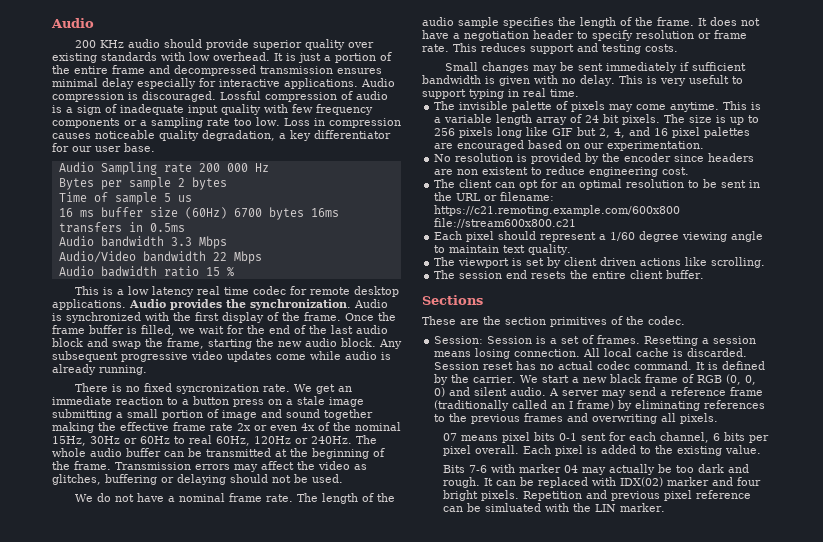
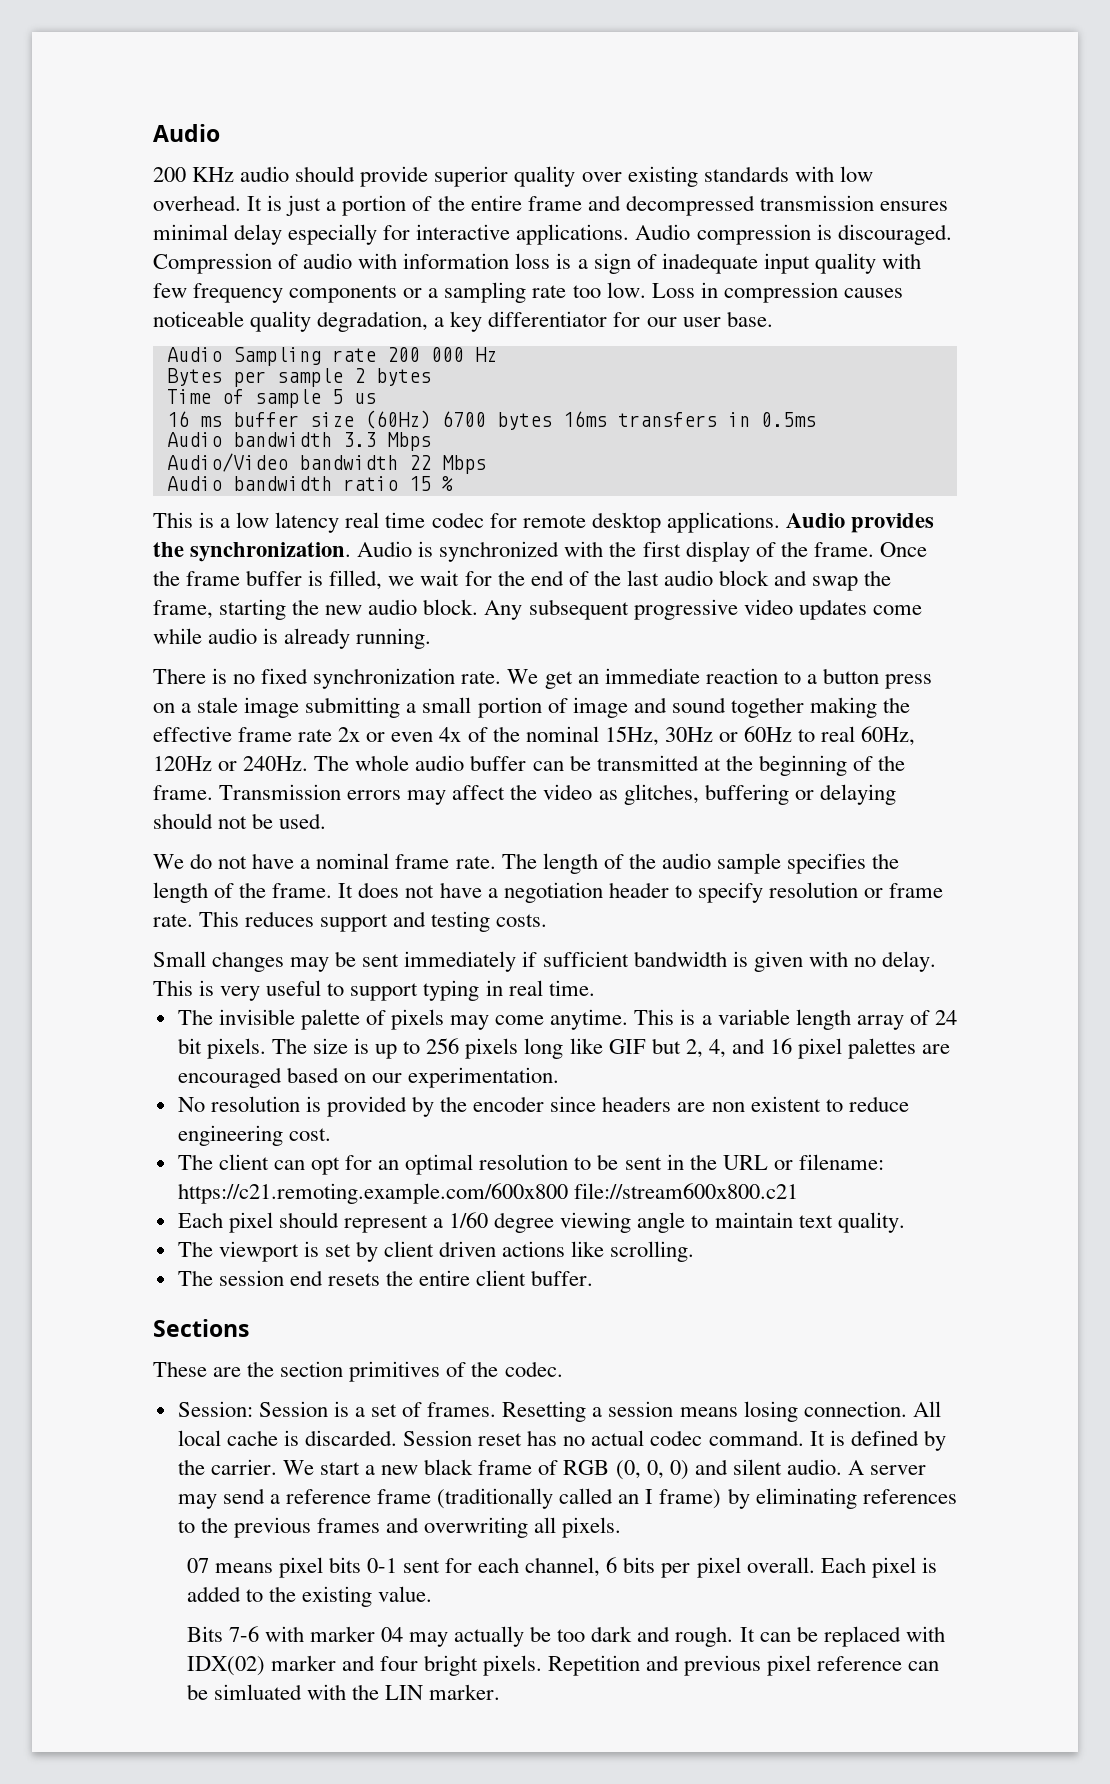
- Lossful compression of audio is a sign of inadequate input quality with few frequency components or a sampling rate too low.
+ Compression of audio with information loss is a sign of inadequate input quality with few frequency components or a sampling rate too low.
- Audio badwidth ratio 15 %
+ Audio bandwidth ratio 15 %
- There is no fixed syncronization rate.
+ There is no fixed synchronization rate.
- This is very usefult to support typing in real time.
+ This is very useful to support typing in real time.

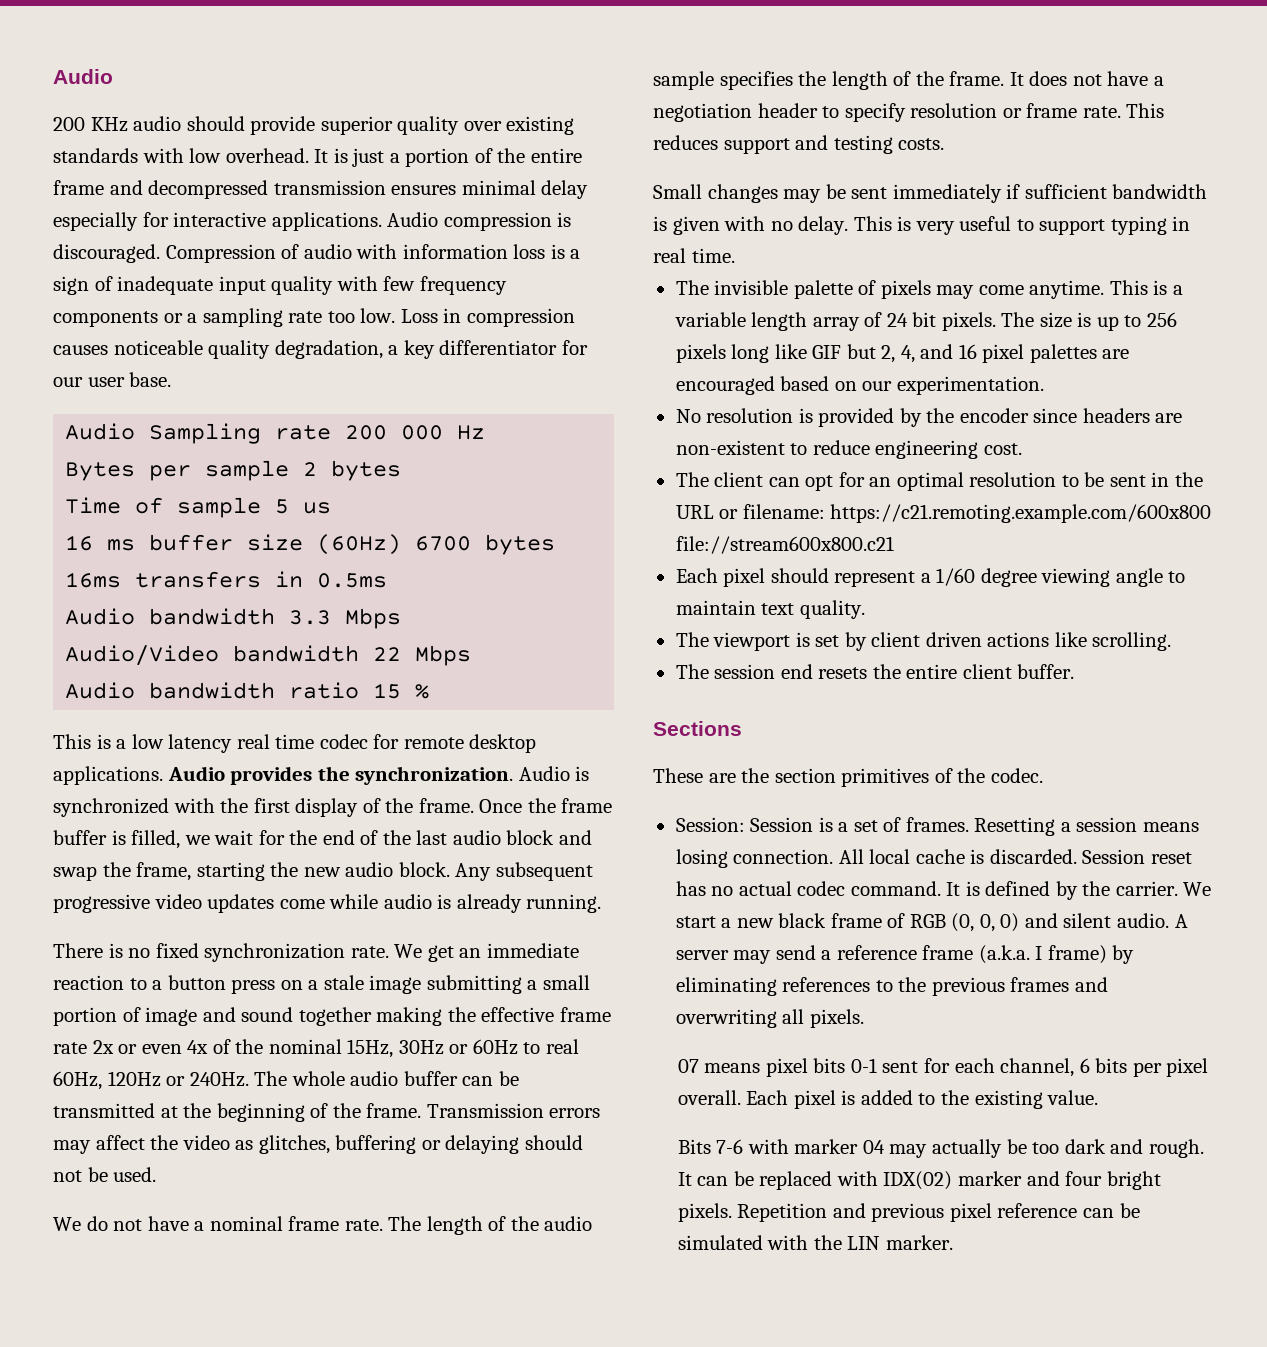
- No resolution is provided by the encoder since headers are non existent to reduce engineering cost.
+ No resolution is provided by the encoder since headers are non-existent to reduce engineering cost.
- A server may send a reference frame (traditionally called an I frame) by eliminating references to the previous frames and overwriting all pixels.
+ A server may send a reference frame (a.k.a. I frame) by eliminating references to the previous frames and overwriting all pixels.
- Repetition and previous pixel reference can be simluated with the LIN marker.
+ Repetition and previous pixel reference can be simulated with the LIN marker.

